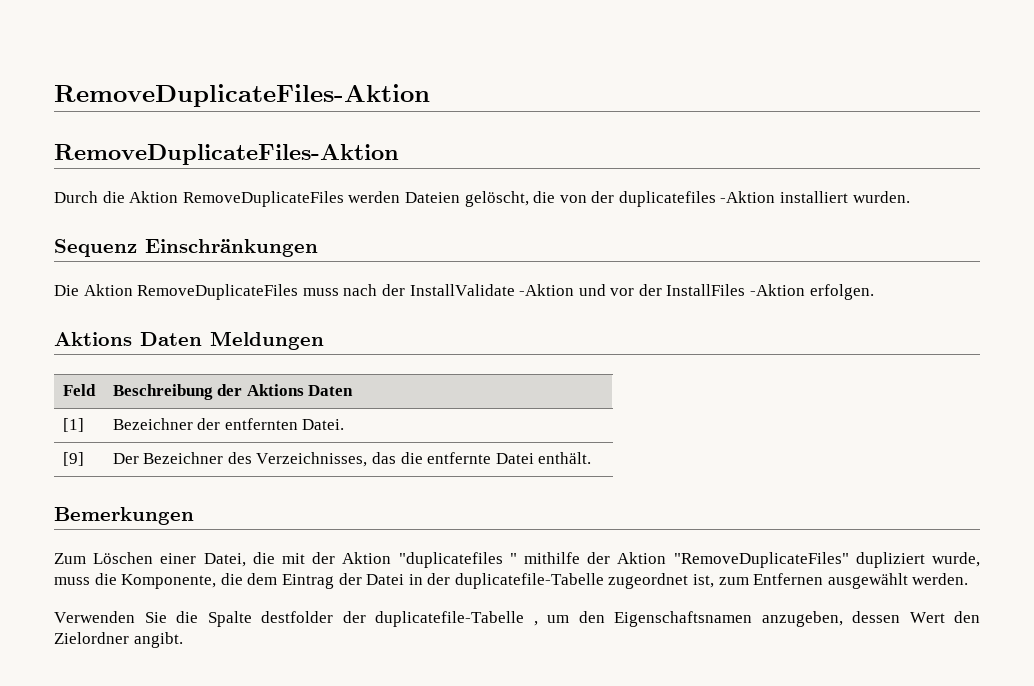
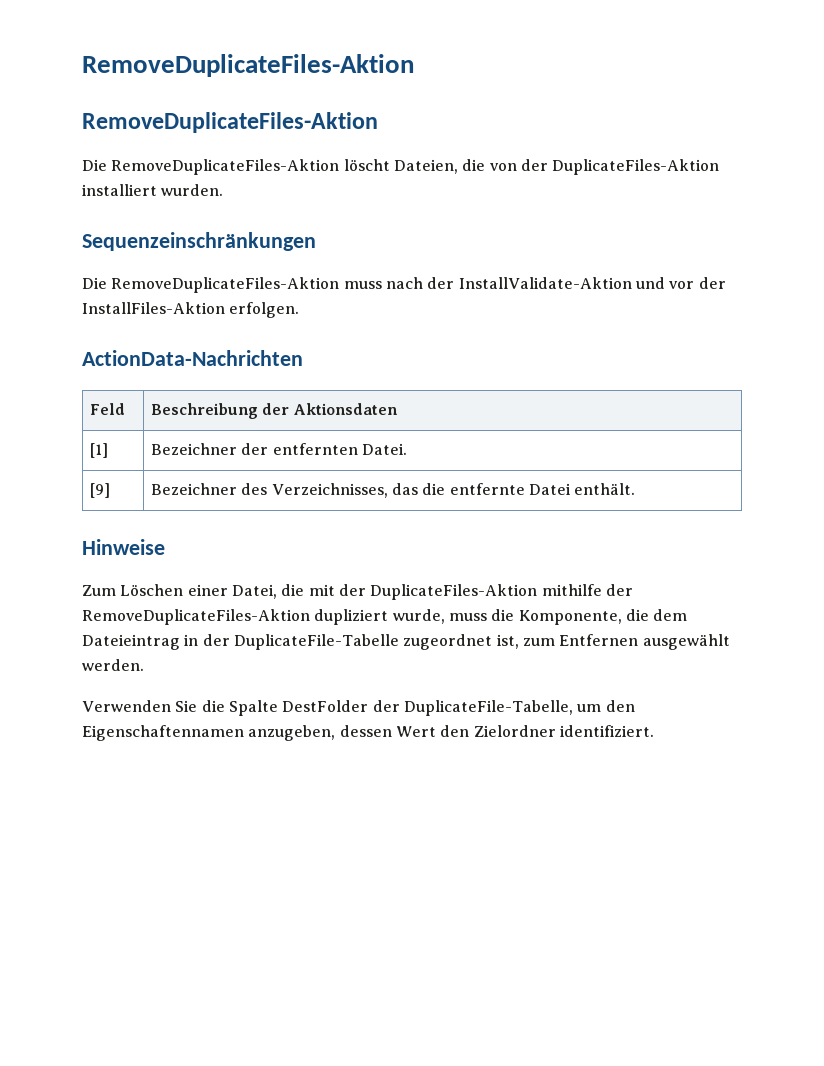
- Durch die Aktion RemoveDuplicateFiles werden Dateien gelöscht, die von der duplicatefiles -Aktion installiert wurden.
+ Die RemoveDuplicateFiles-Aktion löscht Dateien, die von der DuplicateFiles-Aktion installiert wurden.
- Sequenz Einschränkungen
- Die Aktion RemoveDuplicateFiles muss nach der InstallValidate -Aktion und vor der InstallFiles -Aktion erfolgen.
+ Sequenzeinschränkungen
+ Die RemoveDuplicateFiles-Aktion muss nach der InstallValidate-Aktion und vor der InstallFiles-Aktion erfolgen.
- Aktions Daten Meldungen
+ ActionData-Nachrichten
- Feld | Beschreibung der Aktions Daten
+ Feld | Beschreibung der Aktionsdaten
- [9] | Der Bezeichner des Verzeichnisses, das die entfernte Datei enthält.
+ [9] | Bezeichner des Verzeichnisses, das die entfernte Datei enthält.
- Bemerkungen
+ Hinweise
- Zum Löschen einer Datei, die mit der Aktion "duplicatefiles " mithilfe der Aktion "RemoveDuplicateFiles" dupliziert wurde, muss die Komponente, die dem Eintrag der Datei in der duplicatefile-Tabelle zugeordnet ist, zum Entfernen ausgewählt werden.
+ Zum Löschen einer Datei, die mit der DuplicateFiles-Aktion mithilfe der RemoveDuplicateFiles-Aktion dupliziert wurde, muss die Komponente, die dem Dateieintrag in der DuplicateFile-Tabelle zugeordnet ist, zum Entfernen ausgewählt werden.
- Verwenden Sie die Spalte destfolder der duplicatefile-Tabelle , um den Eigenschaftsnamen anzugeben, dessen Wert den Zielordner angibt.
+ Verwenden Sie die Spalte DestFolder der DuplicateFile-Tabelle, um den Eigenschaftennamen anzugeben, dessen Wert den Zielordner identifiziert.

